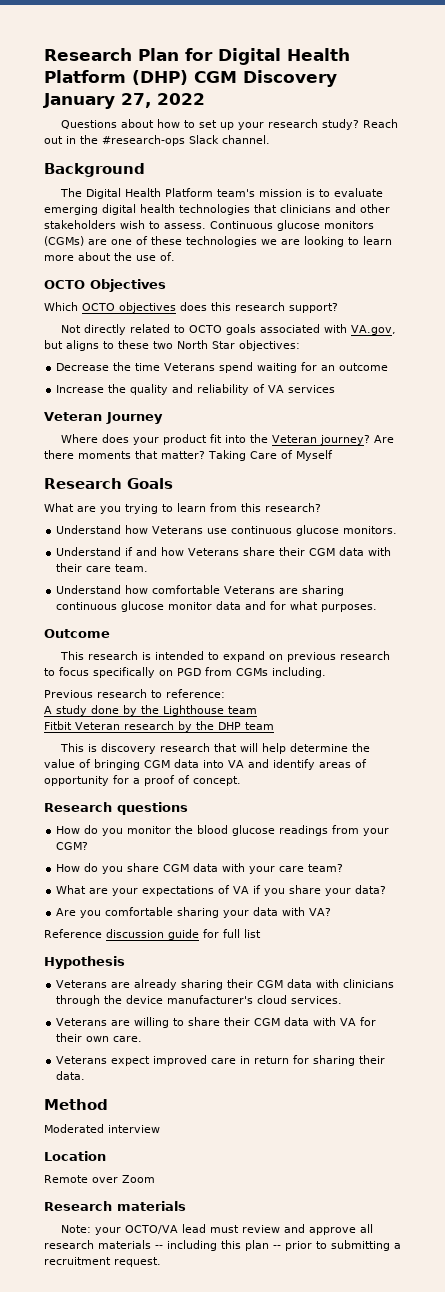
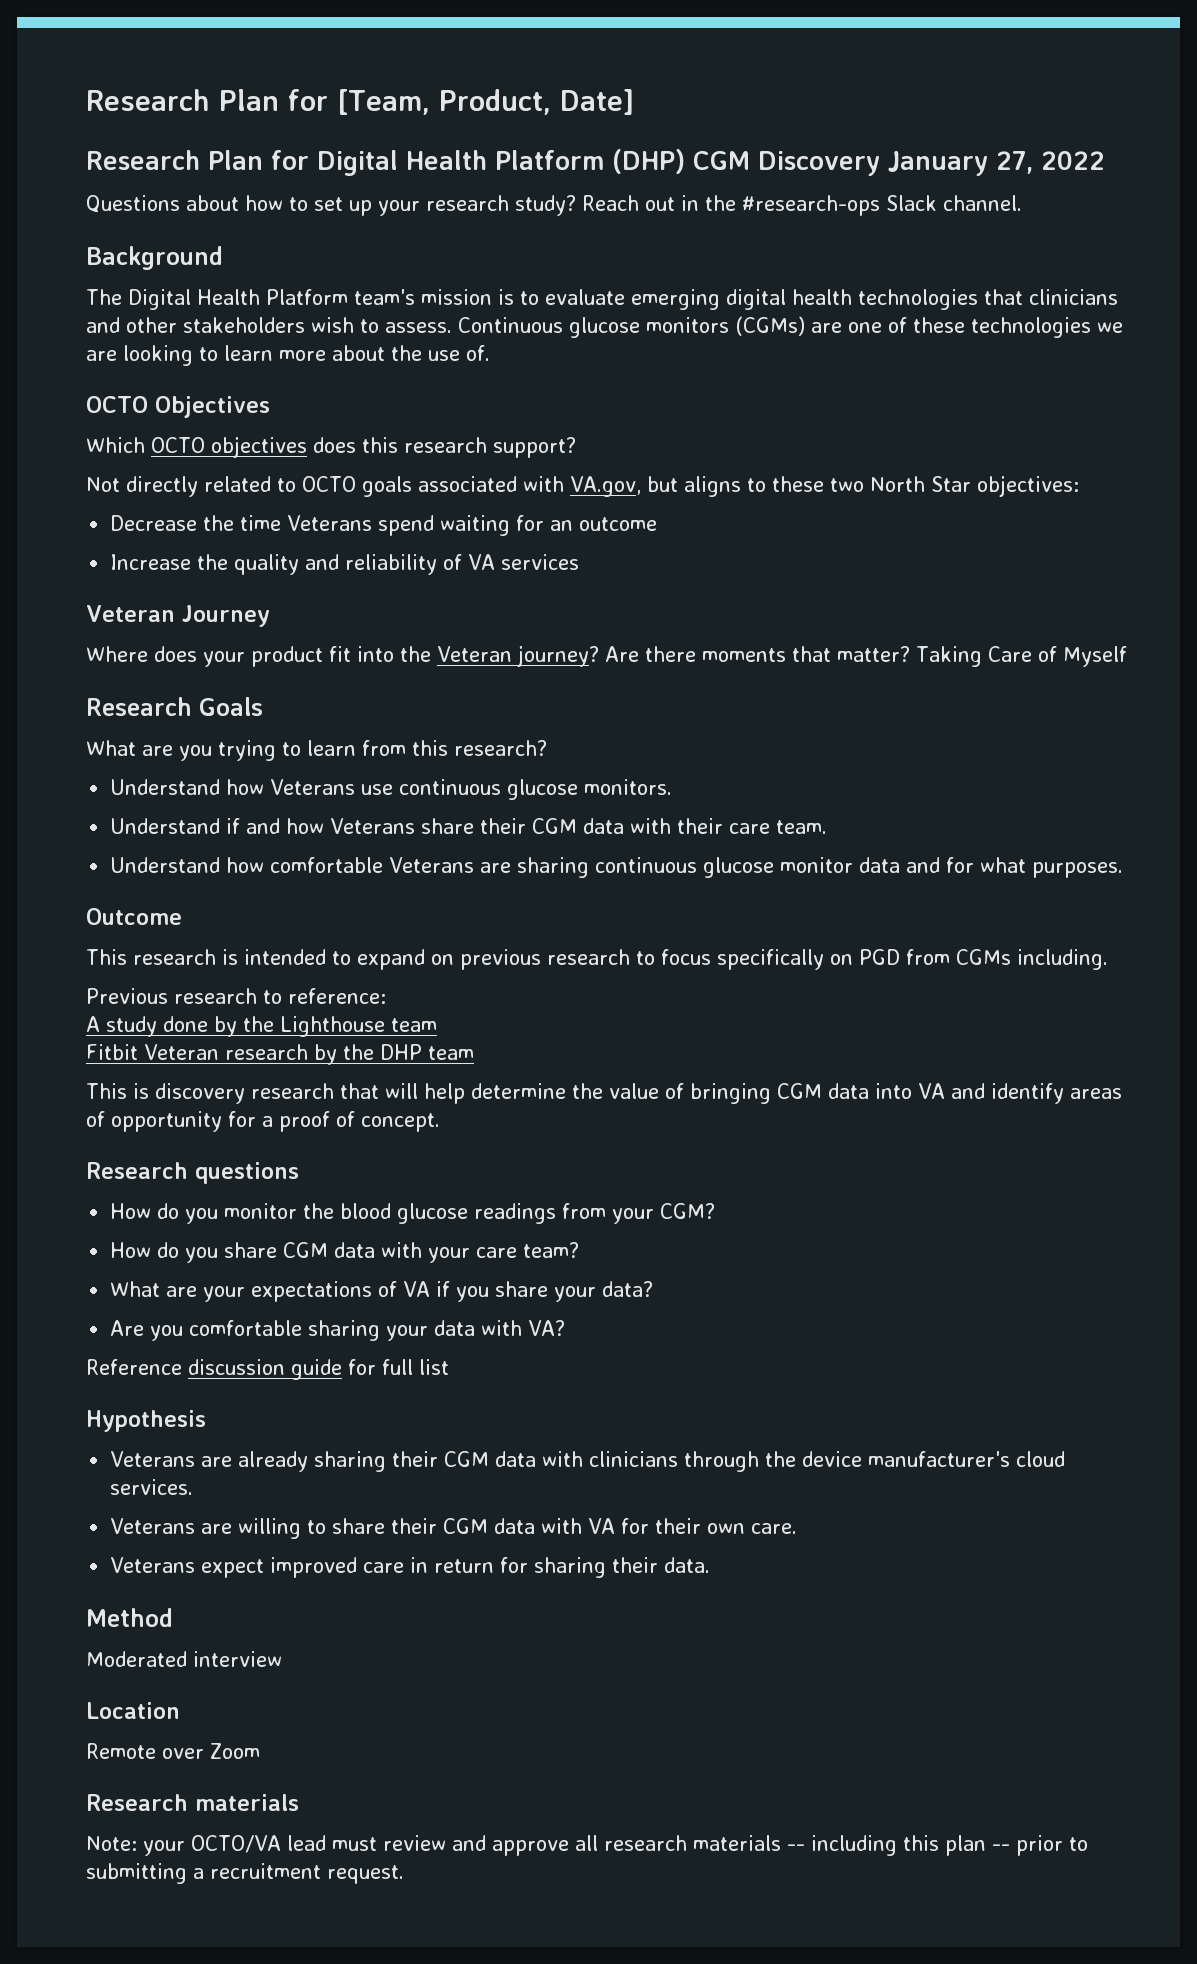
+ Research Plan for [Team, Product, Date]

